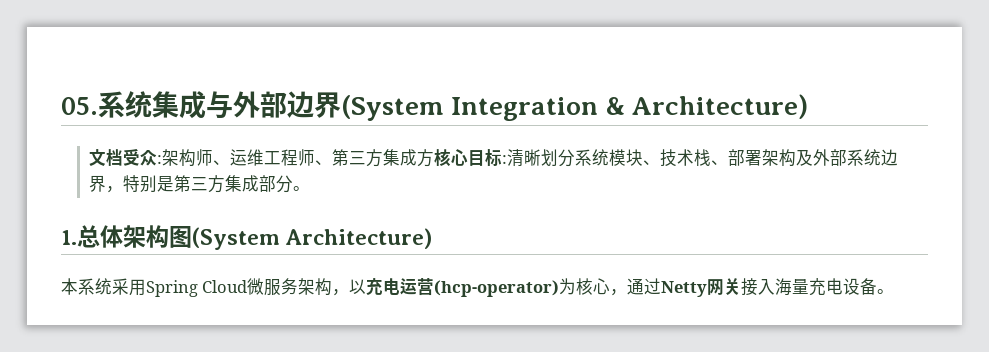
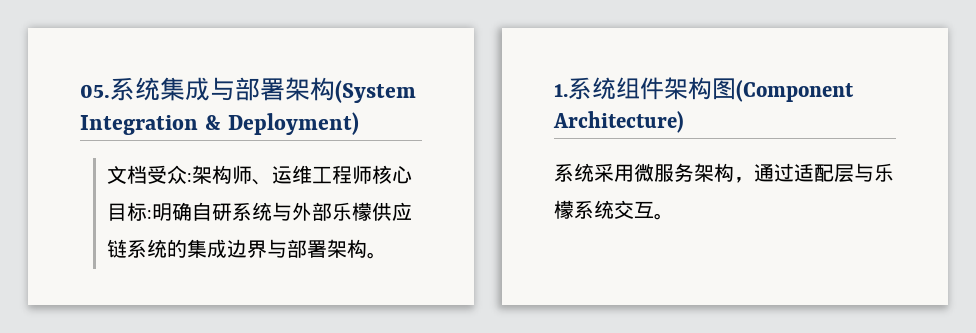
- 05.系统集成与外部边界(System Integration & Architecture)
+ 05.系统集成与部署架构(System Integration & Deployment)
- 文档受众:架构师、运维工程师、第三方集成方核心目标:清晰划分系统模块、技术栈、部署架构及外部系统边界，特别是第三方集成部分。
- 1.总体架构图(System Architecture)
- 本系统采用Spring Cloud微服务架构，以充电运营(hcp-operator)为核心，通过Netty网关接入海量充电设备。
+ 文档受众:架构师、运维工程师核心目标:明确自研系统与外部乐檬供应链系统的集成边界与部署架构。
+ 1.系统组件架构图(Component Architecture)
+ 系统采用微服务架构，通过适配层与乐檬系统交互。

